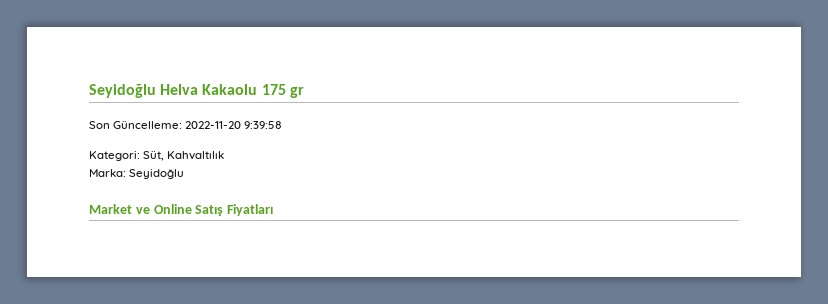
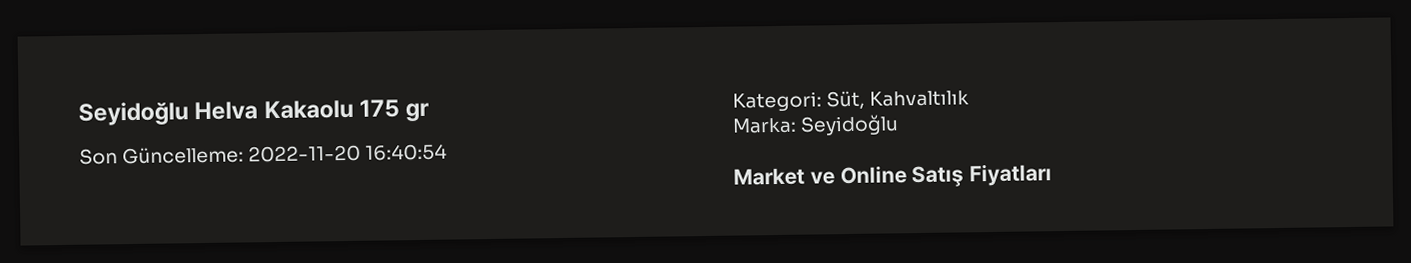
- Son Güncelleme: 2022-11-20 9:39:58
+ Son Güncelleme: 2022-11-20 16:40:54

